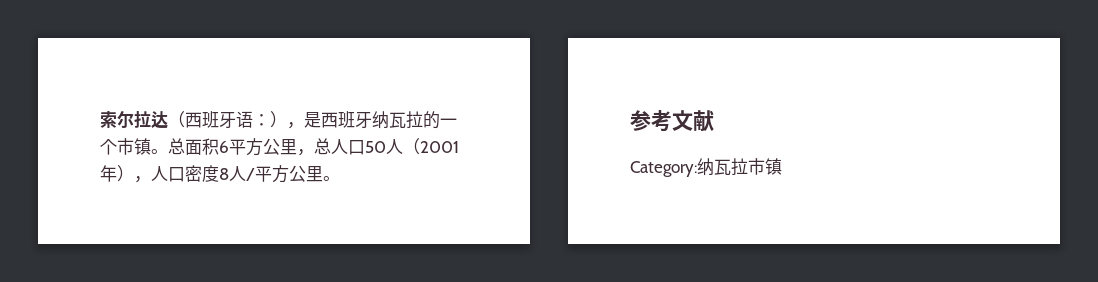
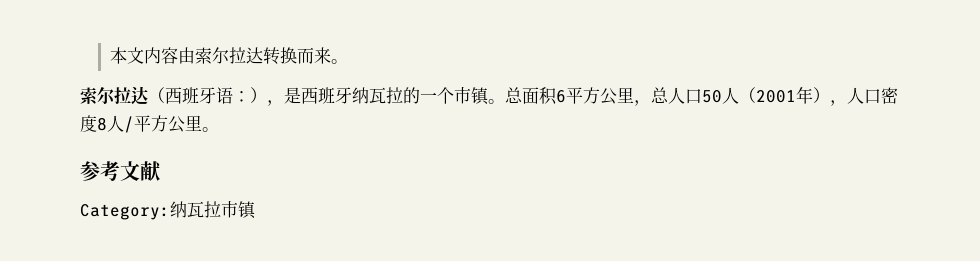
+ 本文内容由索尔拉达转换而来。

